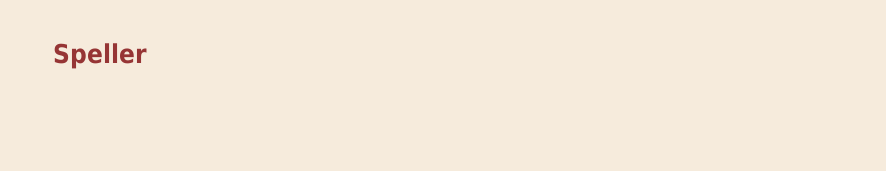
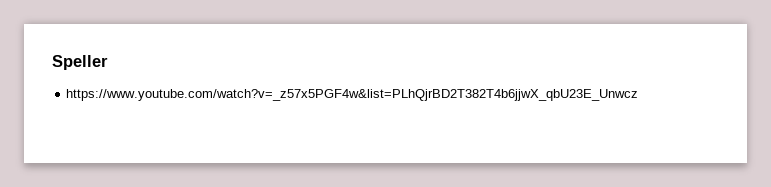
+ https://www.youtube.com/watch?v=_z57x5PGF4w&list=PLhQjrBD2T382T4b6jjwX_qbU23E_Unwcz

